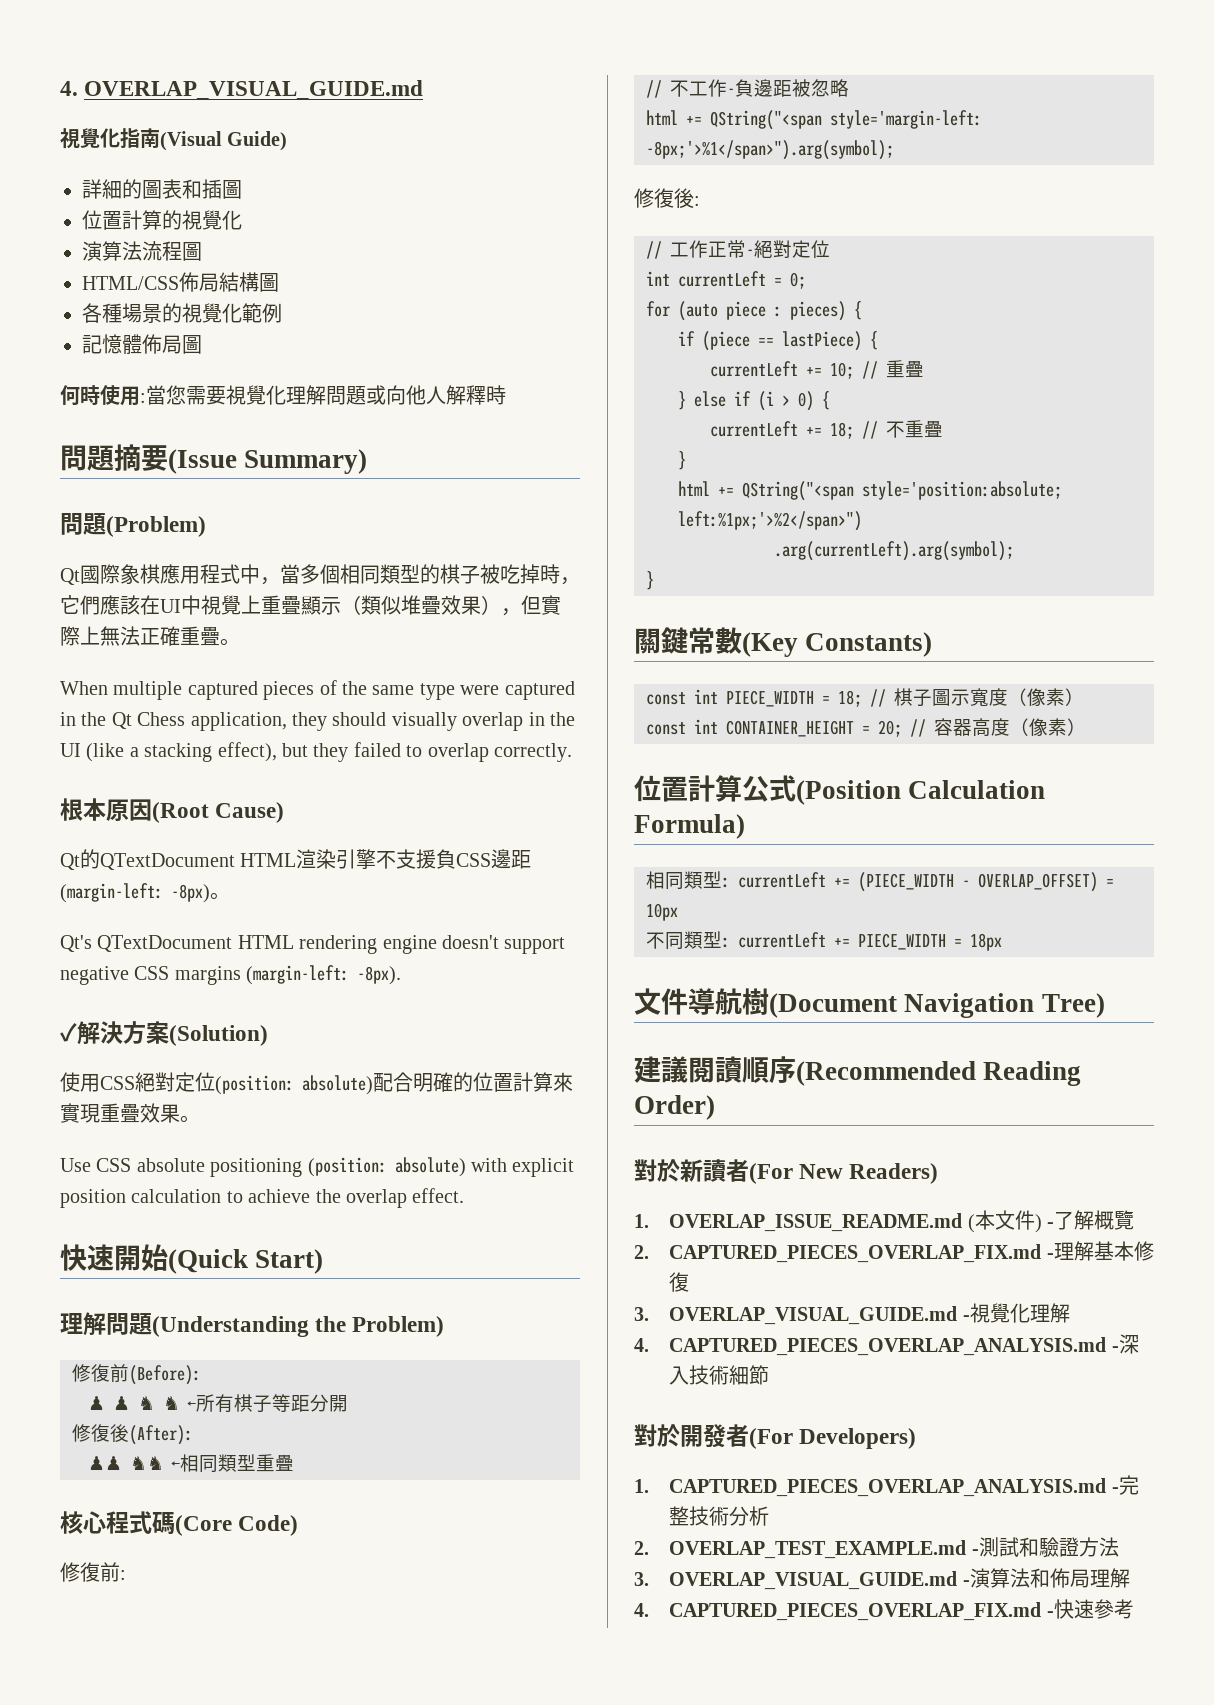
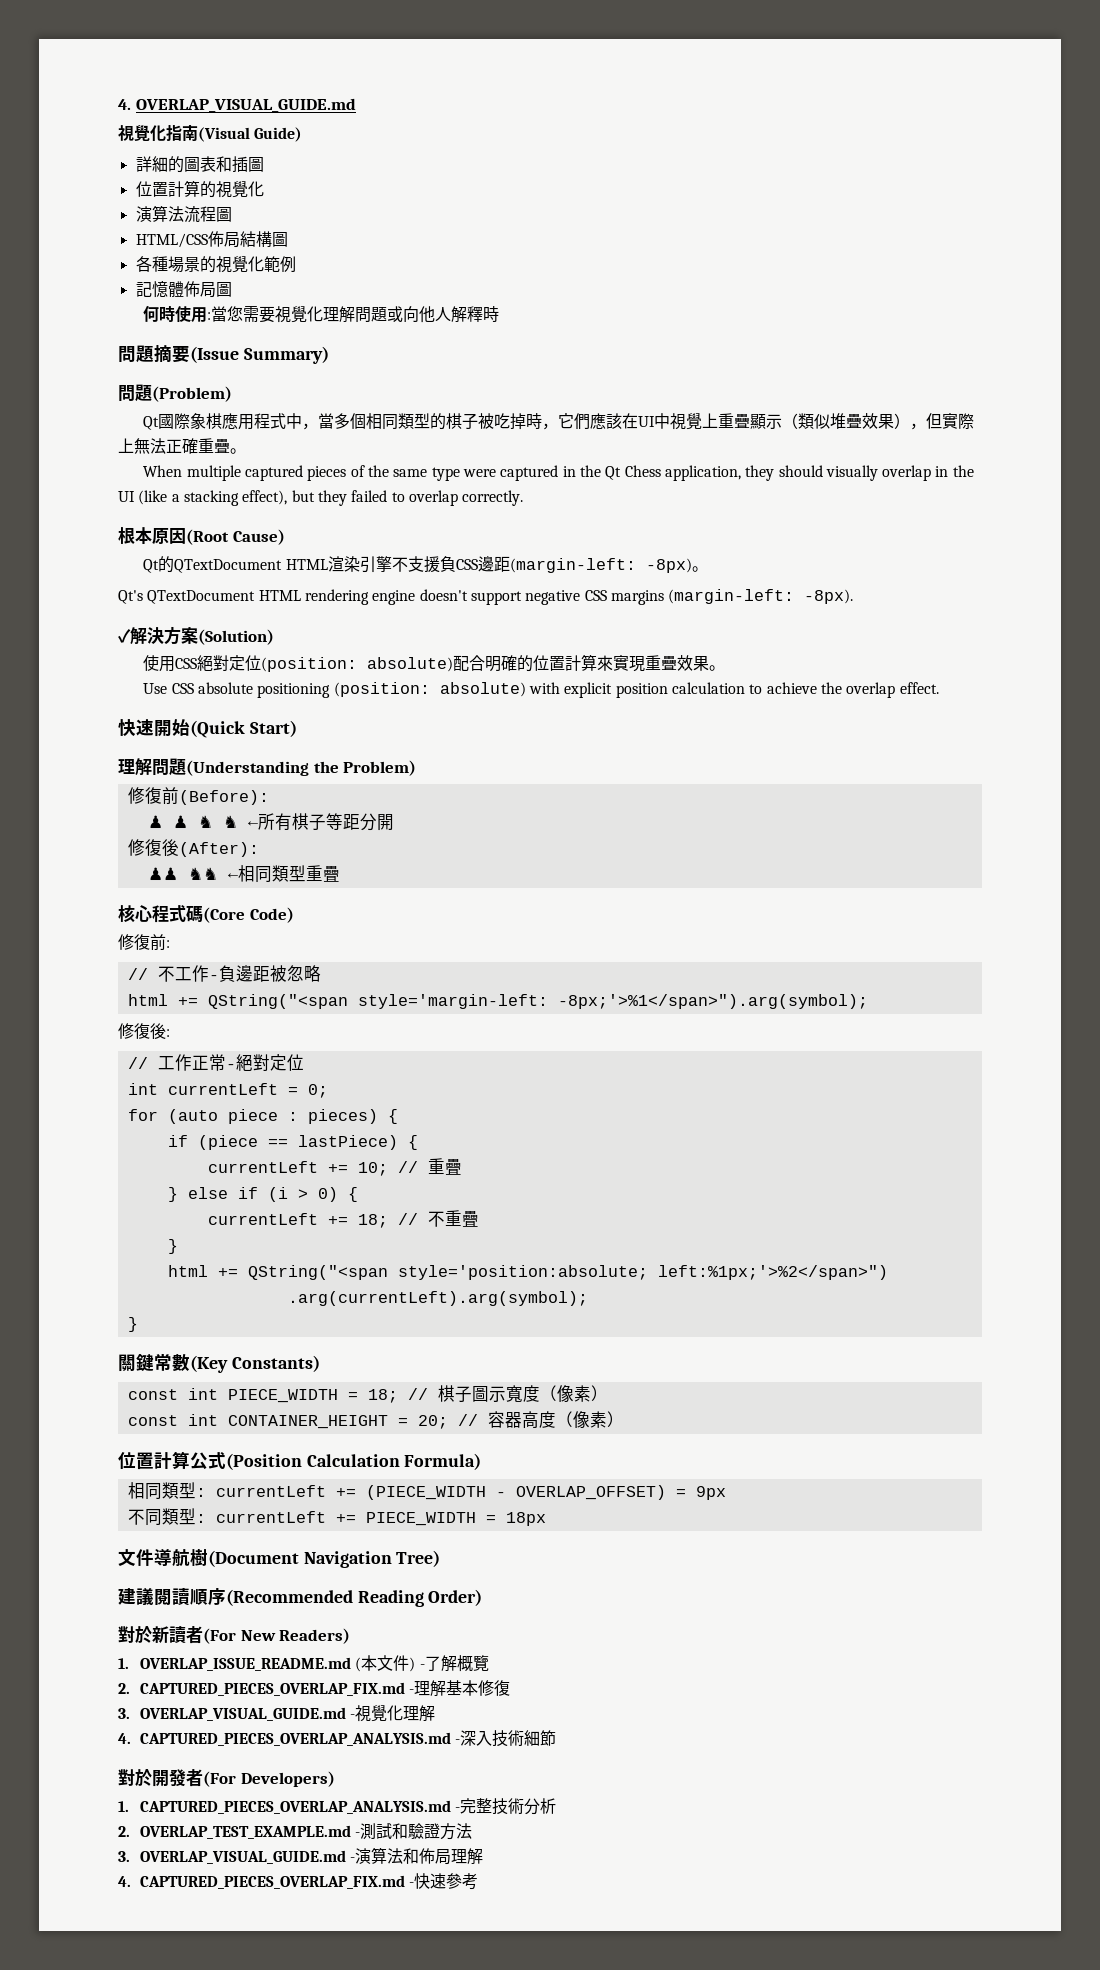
- 相同類型: currentLeft += (PIECE_WIDTH - OVERLAP_OFFSET) = 10px
+ 相同類型: currentLeft += (PIECE_WIDTH - OVERLAP_OFFSET) = 9px

